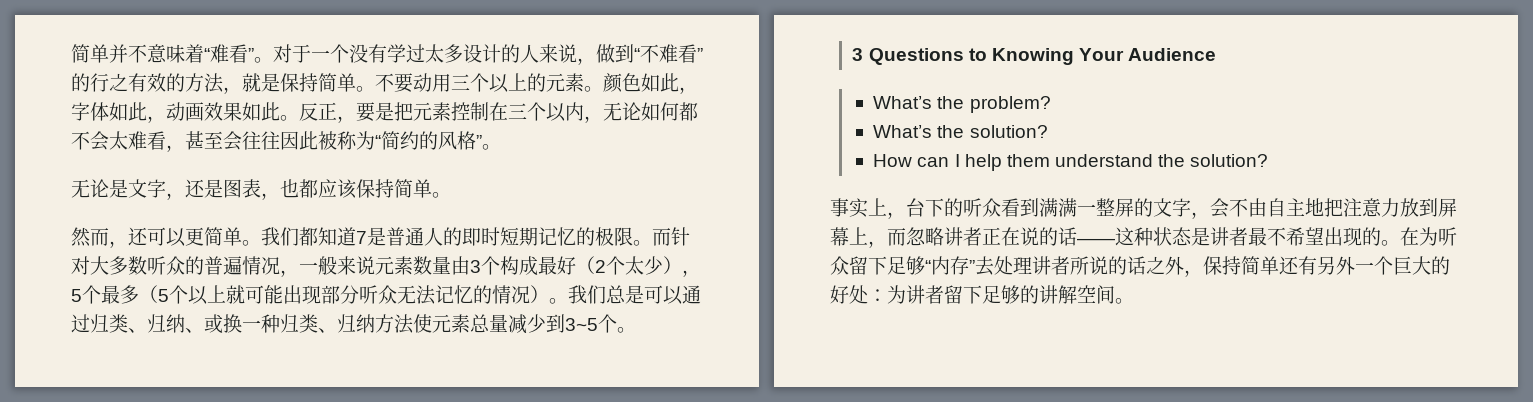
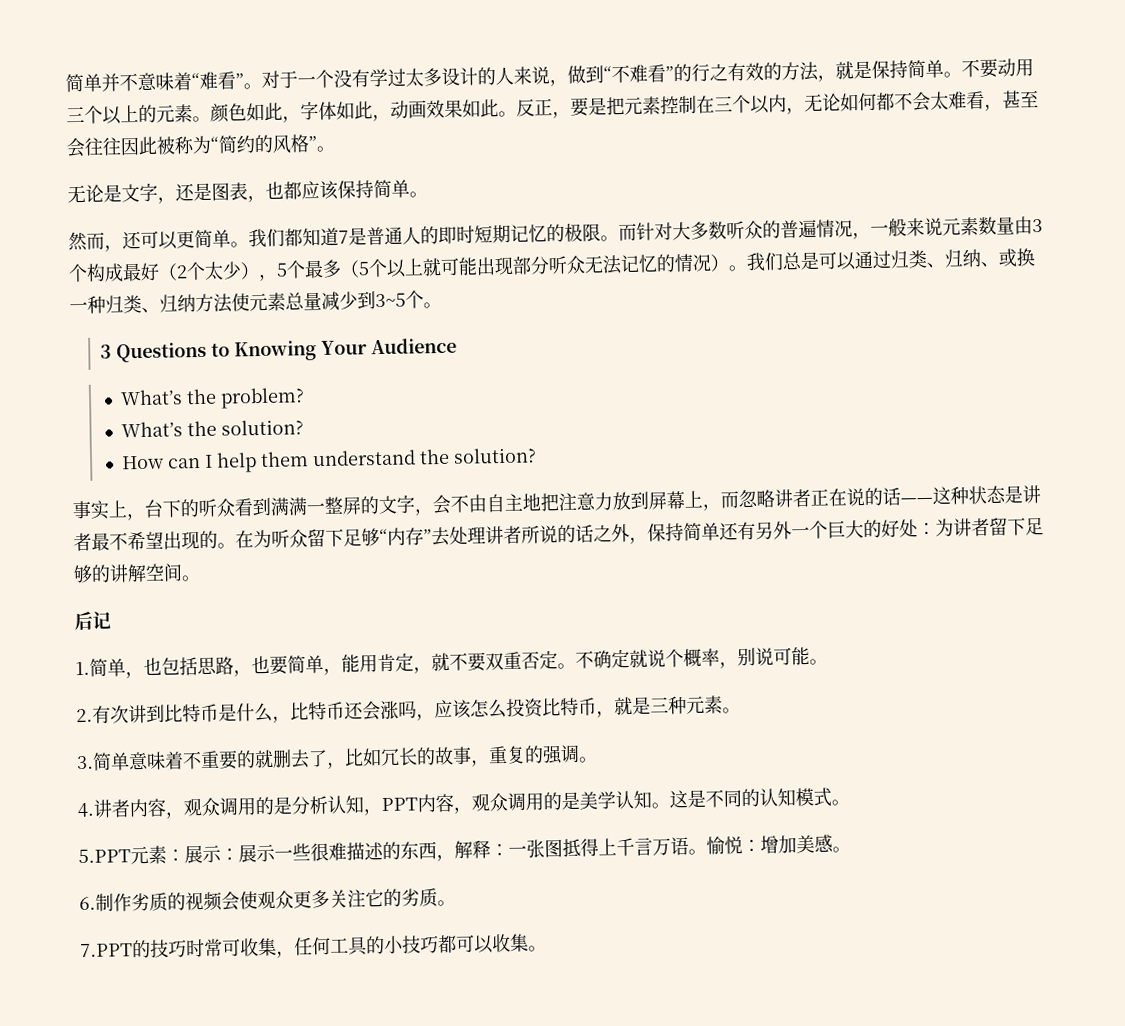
+ 后记
+ 1.简单，也包括思路，也要简单，能用肯定，就不要双重否定。不确定就说个概率，别说可能。
+ 2.有次讲到比特币是什么，比特币还会涨吗，应该怎么投资比特币，就是三种元素。
+ 3.简单意味着不重要的就删去了，比如冗长的故事，重复的强调。
+ 4.讲者内容，观众调用的是分析认知，PPT内容，观众调用的是美学认知。这是不同的认知模式。
+ 5.PPT元素：展示：展示一些很难描述的东西，解释：一张图抵得上千言万语。愉悦：增加美感。
+ 6.制作劣质的视频会使观众更多关注它的劣质。
+ 7.PPT的技巧时常可收集，任何工具的小技巧都可以收集。

